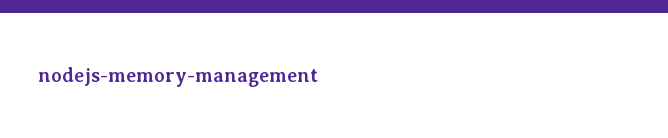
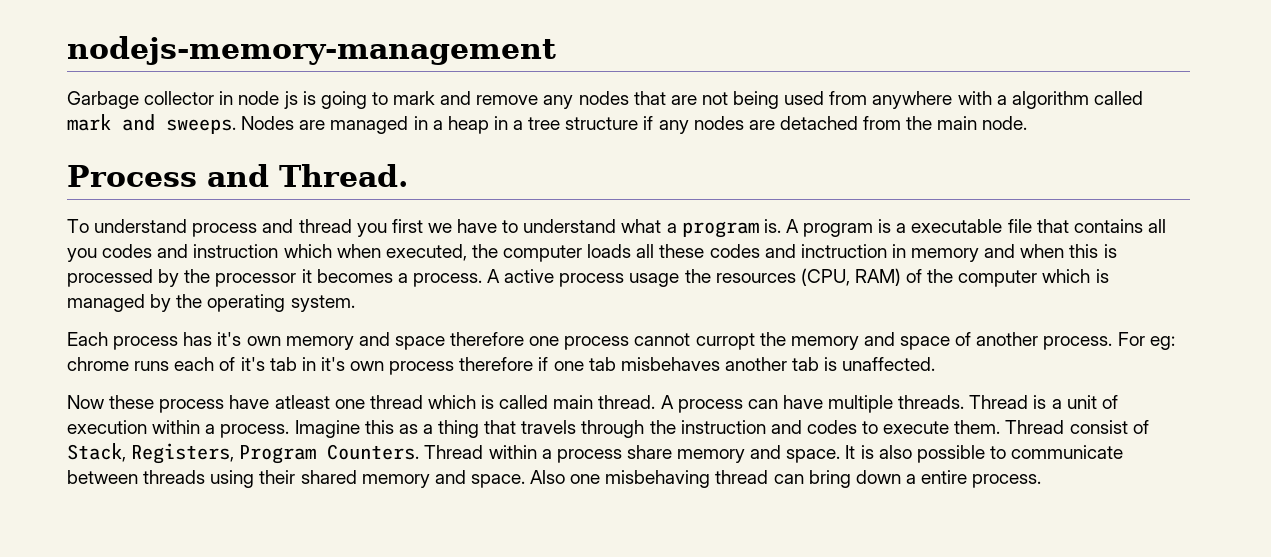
+ Garbage collector in node js is going to mark and remove any nodes that are not being used from anywhere with a algorithm called mark and sweeps. Nodes are managed in a heap in a tree structure if any nodes are detached from the main node.
+ Process and Thread.
+ To understand process and thread you first we have to understand what a program is. A program is a executable file that contains all you codes and instruction which when executed, the computer loads all these codes and inctruction in memory and when this is processed by the processor it becomes a process. A active process usage the resources (CPU, RAM) of the computer which is managed by the operating system.
+ Each process has it's own memory and space therefore one process cannot curropt the memory and space of another process. For eg: chrome runs each of it's tab in it's own process therefore if one tab misbehaves another tab is unaffected.
+ Now these process have atleast one thread which is called main thread. A process can have multiple threads. Thread is a unit of execution within a process. Imagine this as a thing that travels through the instruction and codes to execute them. Thread consist of Stack, Registers, Program Counters. Thread within a process share memory and space. It is also possible to communicate between threads using their shared memory and space. Also one misbehaving thread can bring down a entire process.

